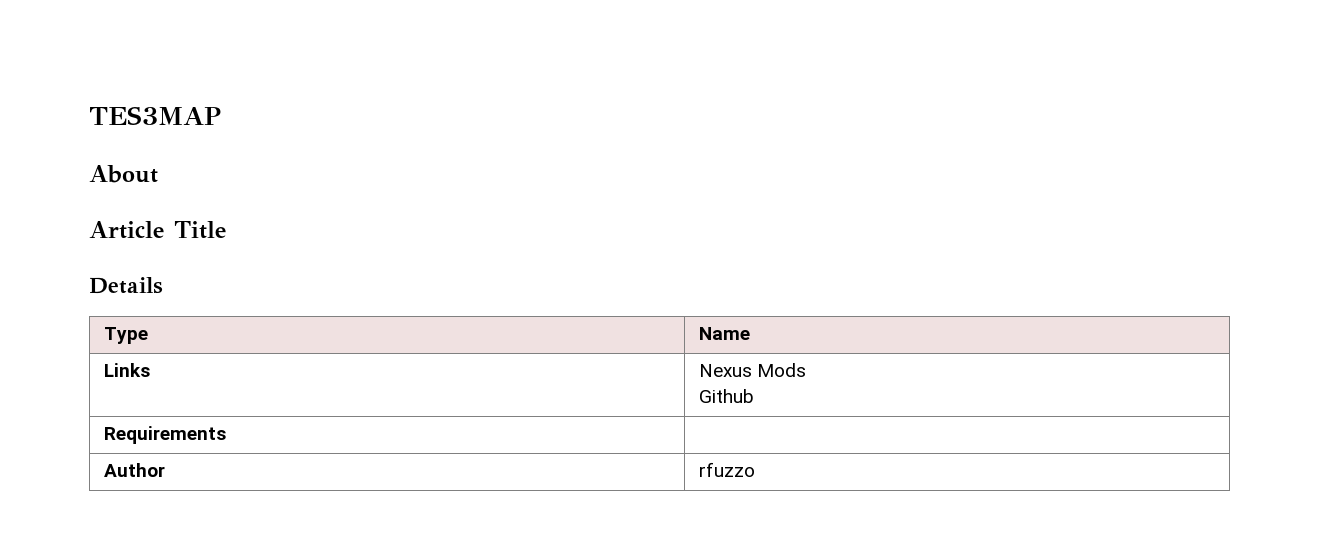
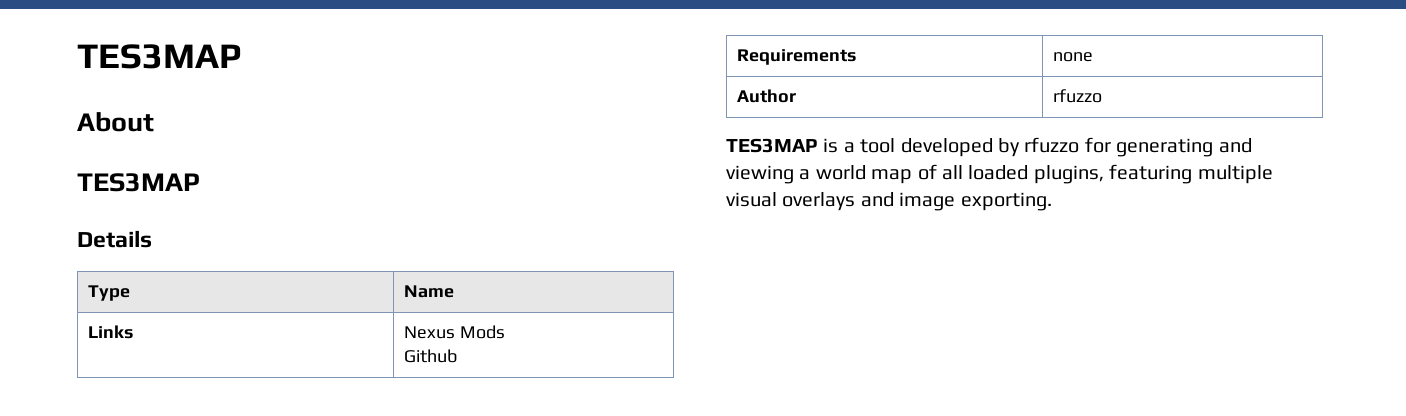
  About
- Article Title
+ TES3MAP
- Requirements |
+ Requirements | none
+ TES3MAP is a tool developed by rfuzzo for generating and viewing a world map of all loaded plugins, featuring multiple visual overlays and image exporting.

